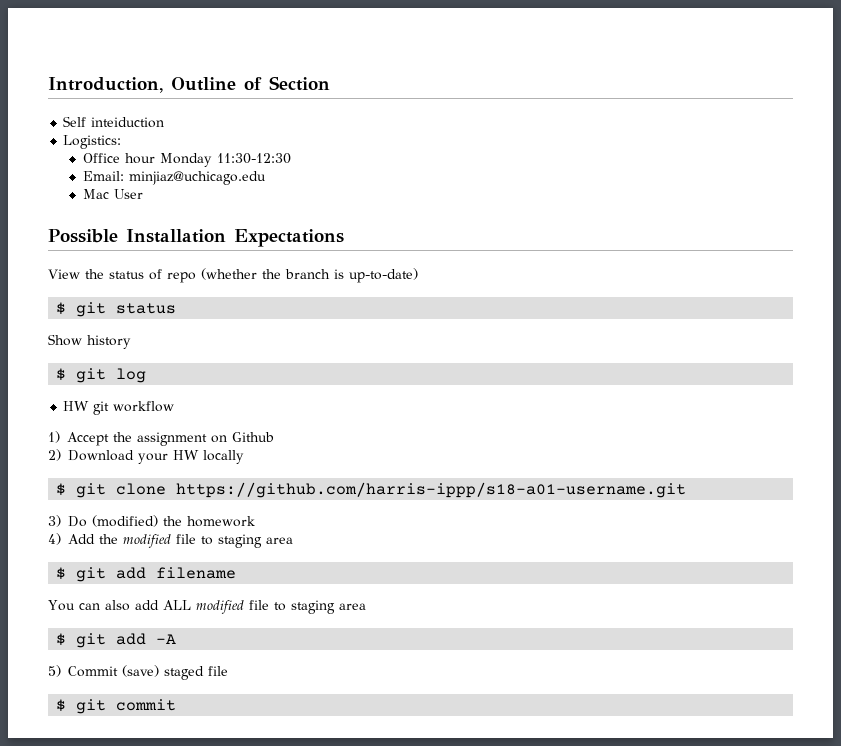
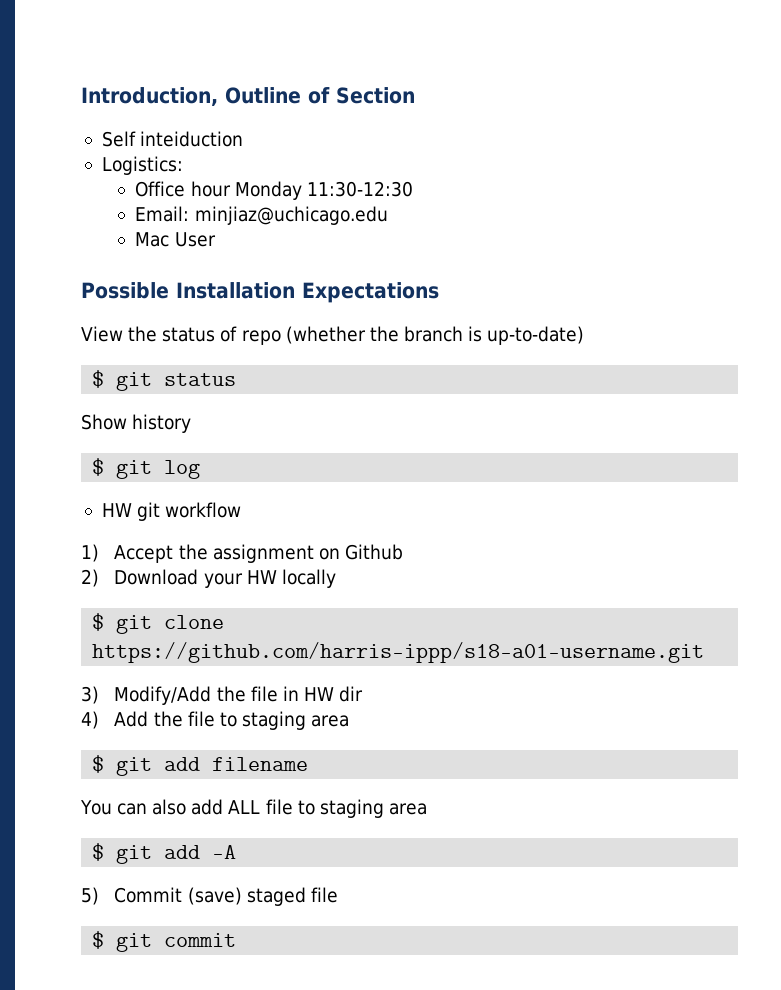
- 3) Do (modified) the homework
+ 3) Modify/Add the file in HW dir
- 4) Add the modified file to staging area
+ 4) Add the file to staging area
- You can also add ALL modified file to staging area
+ You can also add ALL file to staging area

